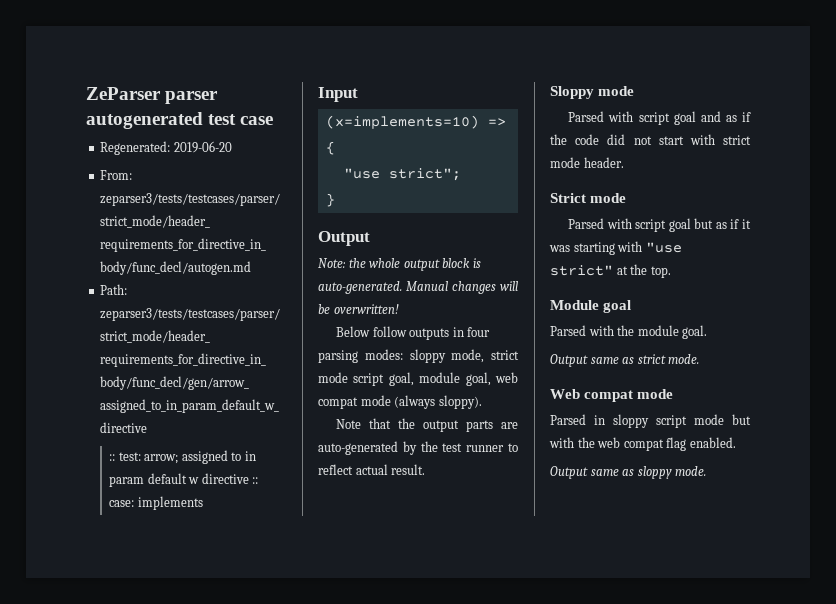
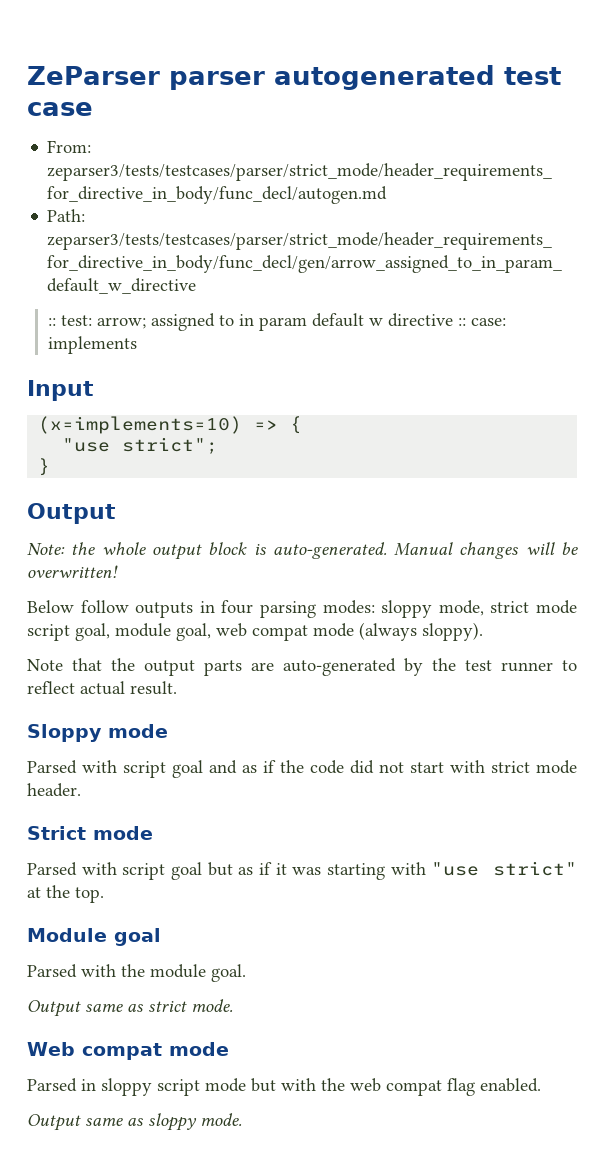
- Regenerated: 2019-06-20

